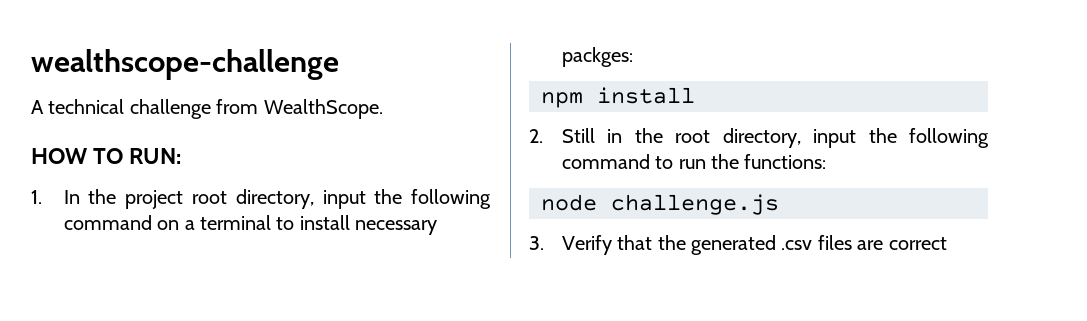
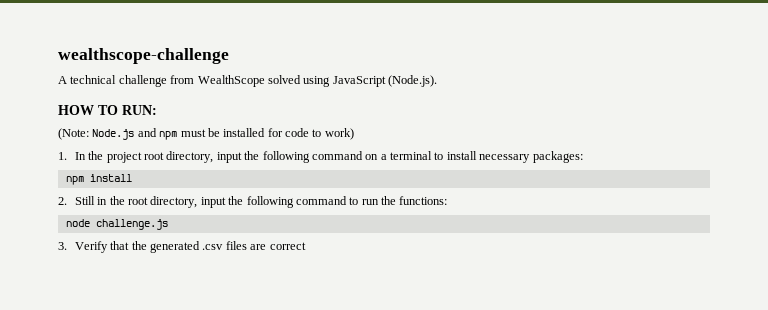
- A technical challenge from WealthScope.
+ A technical challenge from WealthScope solved using JavaScript (Node.js).
  HOW TO RUN:
+ (Note: Node.js and npm must be installed for code to work)
- 1. In the project root directory, input the following command on a terminal to install necessary packges:
+ 1. In the project root directory, input the following command on a terminal to install necessary packages:

